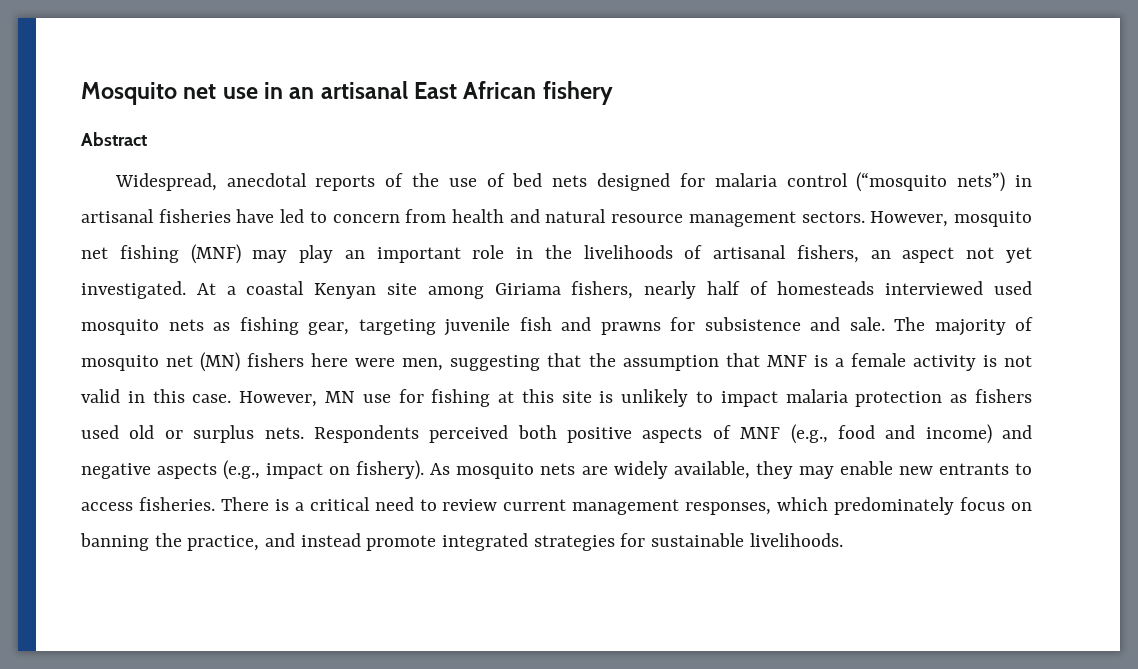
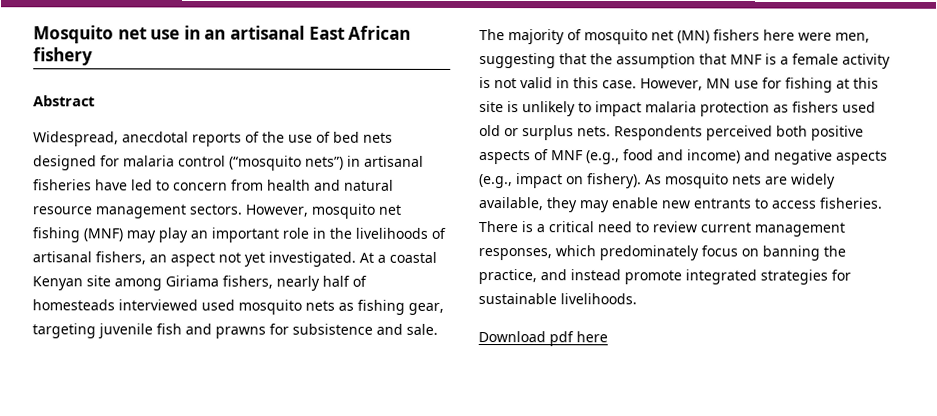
+ Download pdf here

